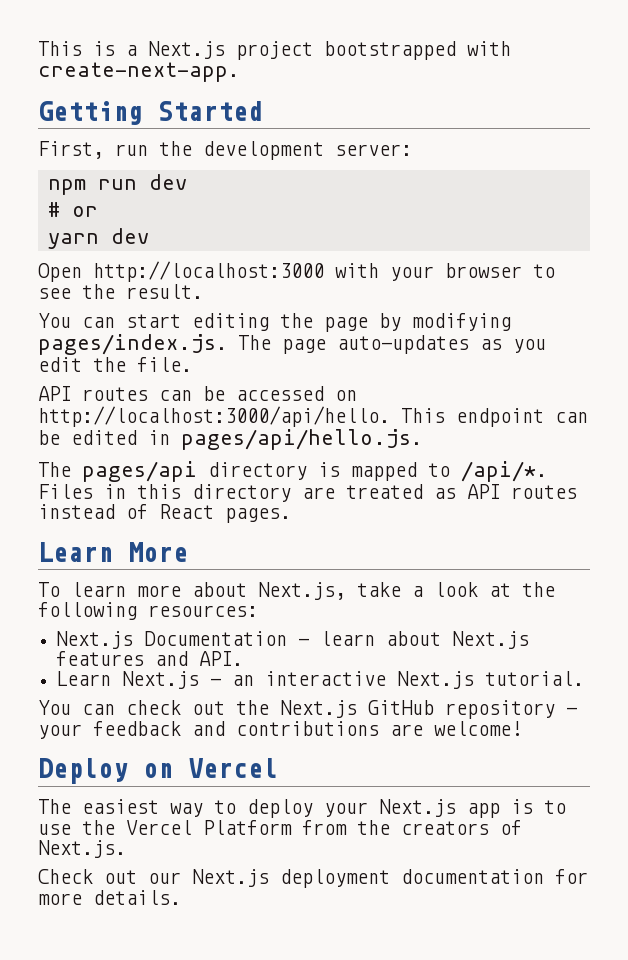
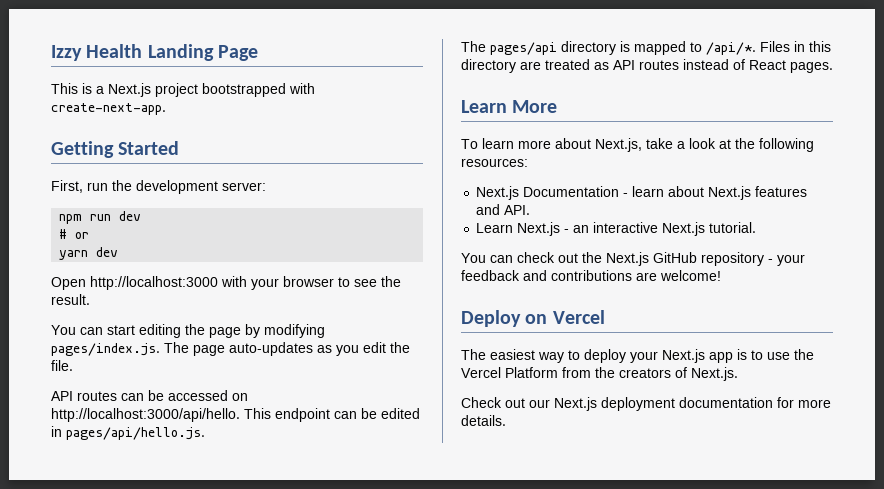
+ Izzy Health Landing Page

